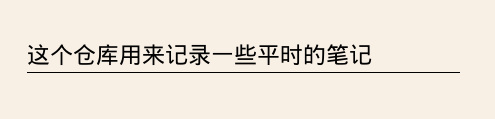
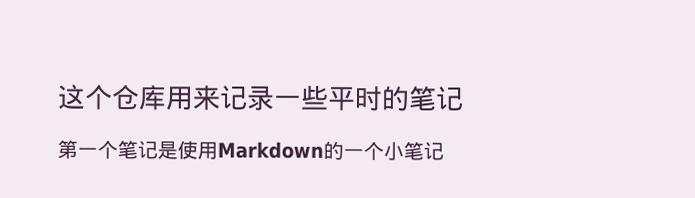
+ 第一个笔记是使用Markdown的一个小笔记

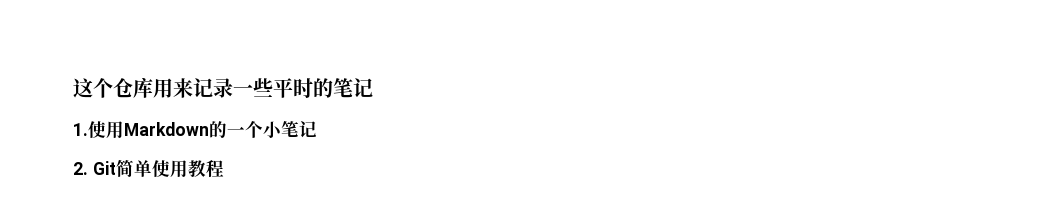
- 第一个笔记是使用Markdown的一个小笔记
+ 1.使用Markdown的一个小笔记
+ 2. Git简单使用教程

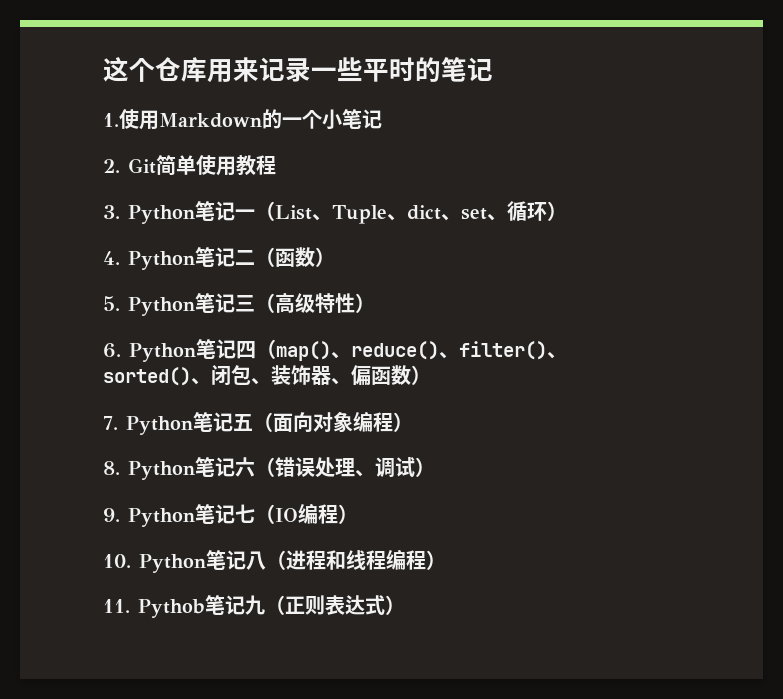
+ 3. Python笔记一（List、Tuple、dict、set、循环）
+ 4. Python笔记二（函数）
+ 5. Python笔记三（高级特性）
+ 6. Python笔记四（map()、reduce()、filter()、sorted()、闭包、装饰器、偏函数）
+ 7. Python笔记五（面向对象编程）
+ 8. Python笔记六（错误处理、调试）
+ 9. Python笔记七（IO编程）
+ 10. Python笔记八（进程和线程编程）
+ 11. Pythob笔记九（正则表达式）

